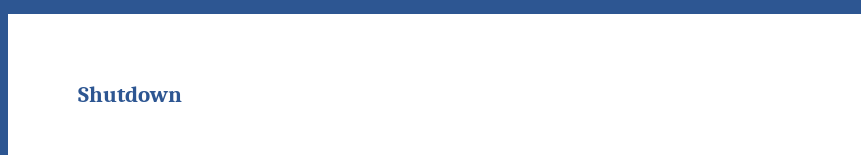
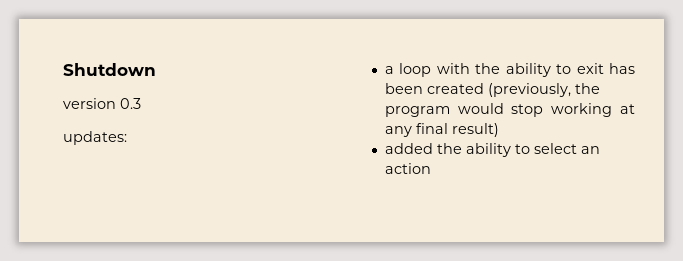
+ version 0.3
+ updates:
+ a loop with the ability to exit has been created (previously, the program would stop working at any final result)
+ added the ability to select an action

